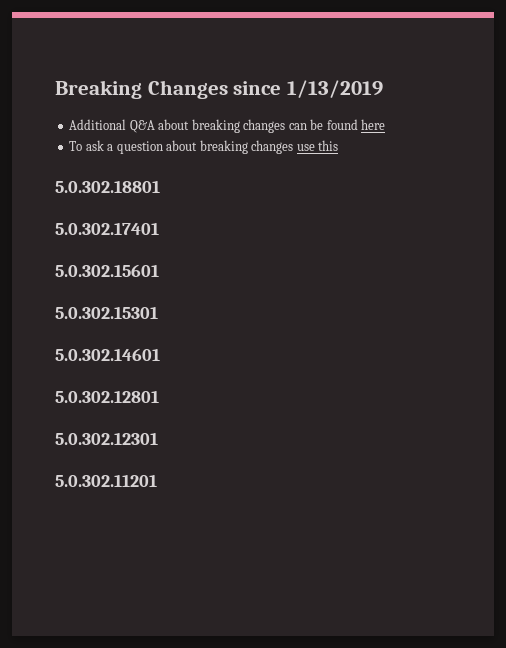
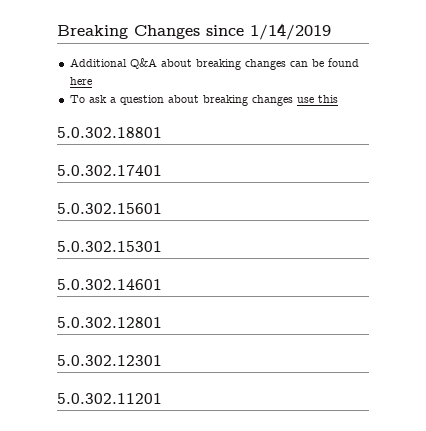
- Breaking Changes since 1/13/2019
+ Breaking Changes since 1/14/2019

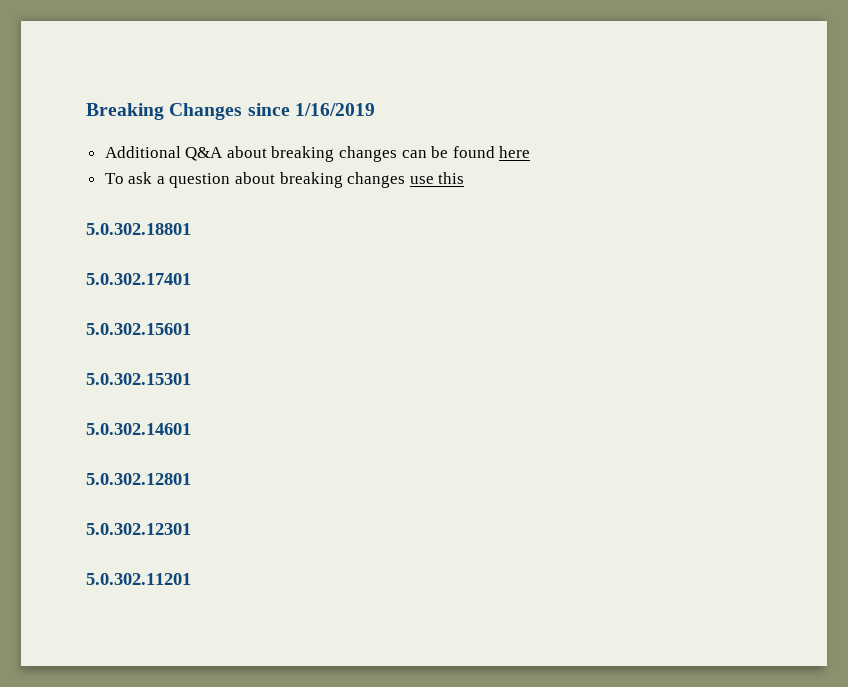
- Breaking Changes since 1/14/2019
+ Breaking Changes since 1/16/2019

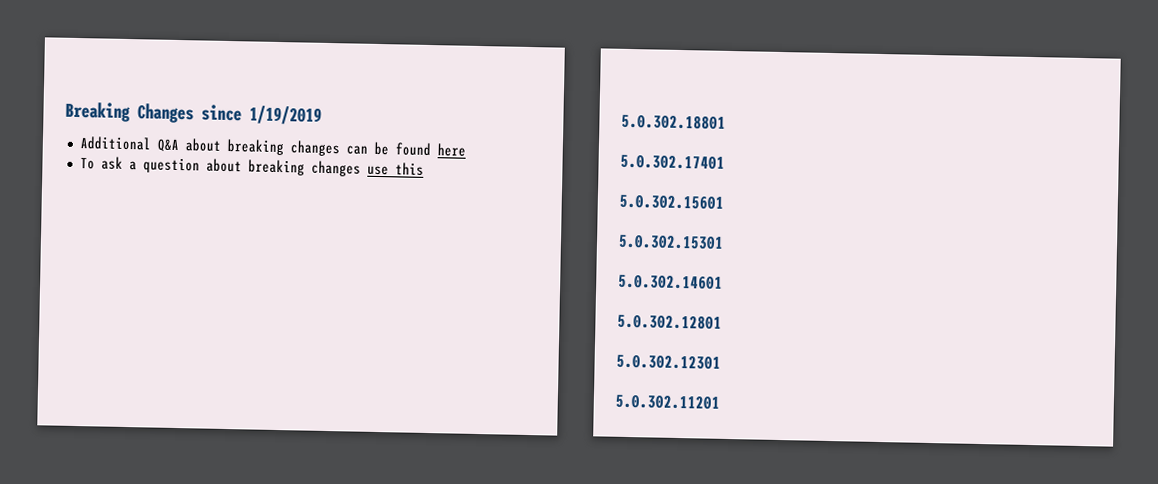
- Breaking Changes since 1/16/2019
+ Breaking Changes since 1/19/2019

